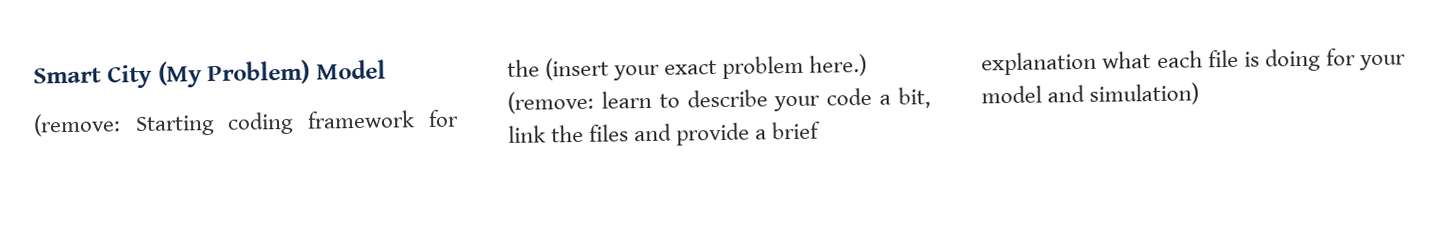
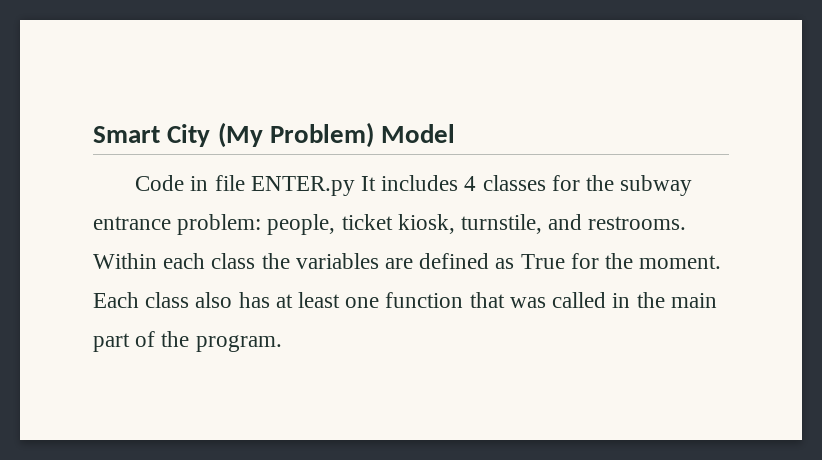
- (remove: Starting coding framework for the (insert your exact problem here.) (remove: learn to describe your code a bit, link the files and provide a brief explanation what each file is doing for your model and simulation)
+ Code in file ENTER.py It includes 4 classes for the subway entrance problem: people, ticket kiosk, turnstile, and restrooms. Within each class the variables are defined as True for the moment. Each class also has at least one function that was called in the main part of the program.

